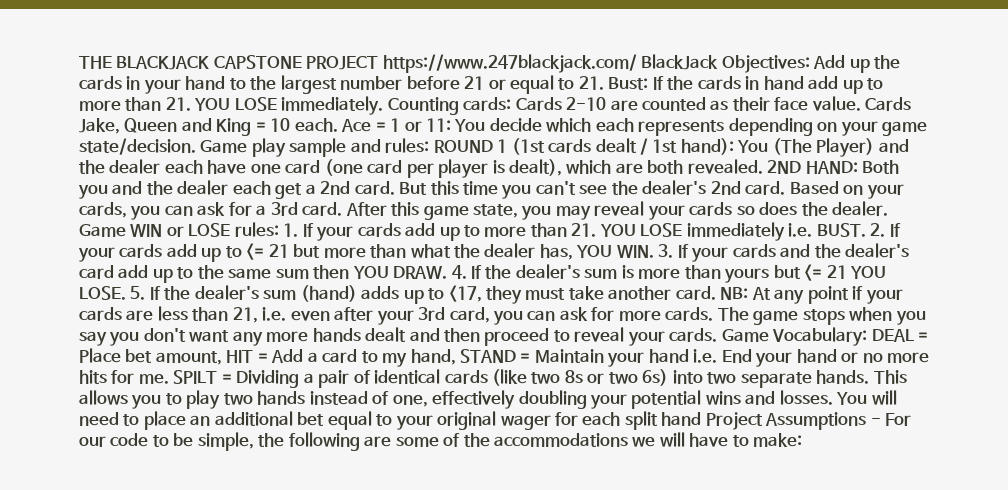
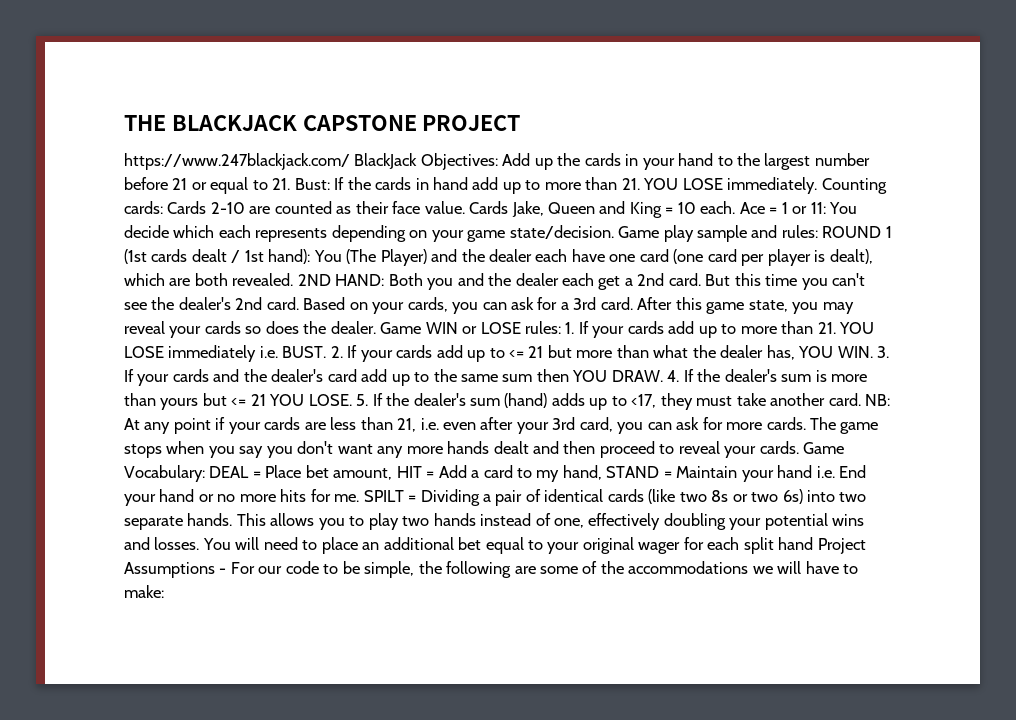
- THE BLACKJACK CAPSTONE PROJECT https://www.247blackjack.com/ BlackJack Objectives: Add up the cards in your hand to the largest number before 21 or equal to 21. Bust: If the cards in hand add up to more than 21. YOU LOSE immediately.
+ THE BLACKJACK CAPSTONE PROJECT
+ https://www.247blackjack.com/ BlackJack Objectives: Add up the cards in your hand to the largest number before 21 or equal to 21. Bust: If the cards in hand add up to more than 21. YOU LOSE immediately.

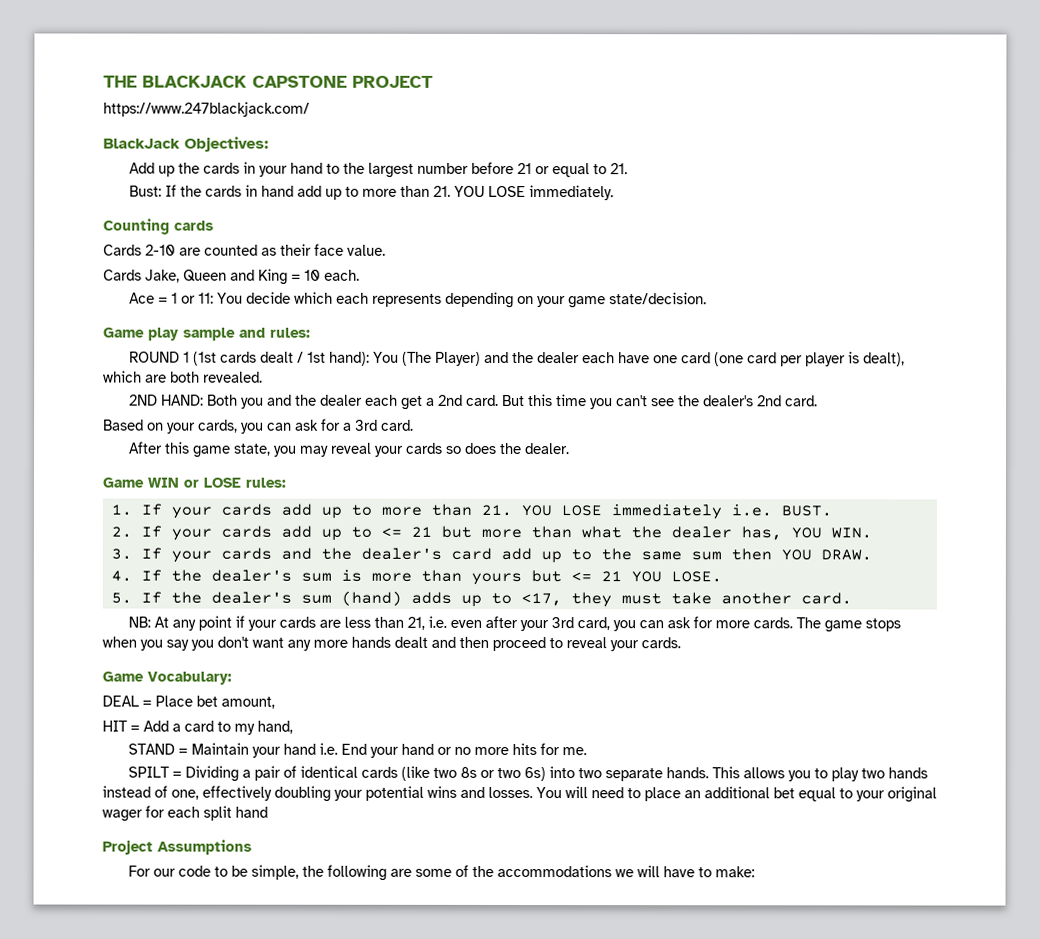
- https://www.247blackjack.com/ BlackJack Objectives: Add up the cards in your hand to the largest number before 21 or equal to 21. Bust:
+ https://www.247blackjack.com/
+ BlackJack Objectives:
+ Add up the cards in your hand to the largest number before 21 or equal to 21.
+ Bust:
- If the cards in hand add up to more than 21. YOU LOSE immediately. Counting cards: Cards 2-10 are counted as their face value. Cards Jake, Queen and King = 10 each. Ace = 1 or 11:
+ If the cards in hand add up to more than 21. YOU LOSE immediately.
+ Counting cards
+ Cards 2-10 are counted as their face value.
+ Cards Jake, Queen and King = 10 each.
+ Ace = 1 or 11:
- You decide which each represents depending on your game state/decision. Game play sample and rules: ROUND 1 (1st cards dealt / 1st hand):
+ You decide which each represents depending on your game state/decision.
+ Game play sample and rules:
+ ROUND 1 (1st cards dealt / 1st hand):
- You (The Player) and the dealer each have one card (one card per player is dealt), which are both revealed. 2ND HAND:
+ You (The Player) and the dealer each have one card (one card per player is dealt), which are both revealed.
+ 2ND HAND:
- But this time you can't see the dealer's 2nd card. Based on your cards, you can ask for a 3rd card. After this game state, you may reveal your cards so does the dealer. Game WIN or LOSE rules: 1. If your cards add up to more than 21. YOU LOSE immediately i.e. BUST. 2. If your cards add up to <= 21 but more than what the dealer has, YOU WIN. 3. If your cards and the dealer's card add up to the same sum then YOU DRAW. 4. If the dealer's sum is more than yours but <= 21 YOU LOSE. 5. If the dealer's sum (hand) adds up to <17, they must take another card. NB:
+ But this time you can't see the dealer's 2nd card.
+ Based on your cards, you can ask for a 3rd card.
+ After this game state, you may reveal your cards so does the dealer.
+ Game WIN or LOSE rules:
+ 1. If your cards add up to more than 21. YOU LOSE immediately i.e. BUST.
+ 2. If your cards add up to <= 21 but more than what the dealer has, YOU WIN.
+ 3. If your cards and the dealer's card add up to the same sum then YOU DRAW.
+ 4. If the dealer's sum is more than yours but <= 21 YOU LOSE.
+ 5. If the dealer's sum (hand) adds up to <17, they must take another card.
+ NB:
- The game stops when you say you don't want any more hands dealt and then proceed to reveal your cards. Game Vocabulary: DEAL = Place bet amount, HIT = Add a card to my hand, STAND = Maintain your hand i.e. End your hand or no more hits for me. SPILT = Dividing a pair of identical cards (like two 8s or two 6s) into two separate hands.
+ The game stops when you say you don't want any more hands dealt and then proceed to reveal your cards.
+ Game Vocabulary:
+ DEAL = Place bet amount,
+ HIT = Add a card to my hand,
+ STAND = Maintain your hand i.e. End your hand or no more hits for me.
+ SPILT = Dividing a pair of identical cards (like two 8s or two 6s) into two separate hands.
- You will need to place an additional bet equal to your original wager for each split hand Project Assumptions - For our code to be simple, the following are some of the accommodations we will have to make:
+ You will need to place an additional bet equal to your original wager for each split hand
+ Project Assumptions
+ For our code to be simple, the following are some of the accommodations we will have to make:

